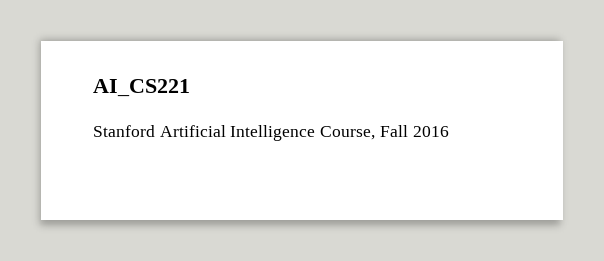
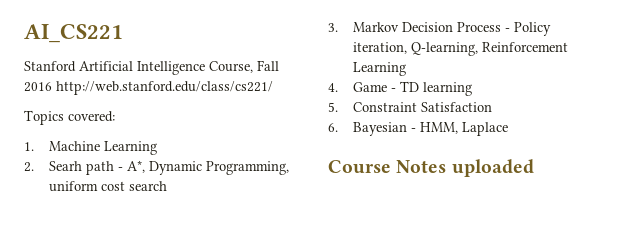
- Stanford Artificial Intelligence Course, Fall 2016
+ Stanford Artificial Intelligence Course, Fall 2016 http://web.stanford.edu/class/cs221/
+ Topics covered:
+ 1. Machine Learning
+ 2. Searh path - A*, Dynamic Programming, uniform cost search
+ 3. Markov Decision Process - Policy iteration, Q-learning, Reinforcement Learning
+ 4. Game - TD learning
+ 5. Constraint Satisfaction
+ 6. Bayesian - HMM, Laplace
+ Course Notes uploaded

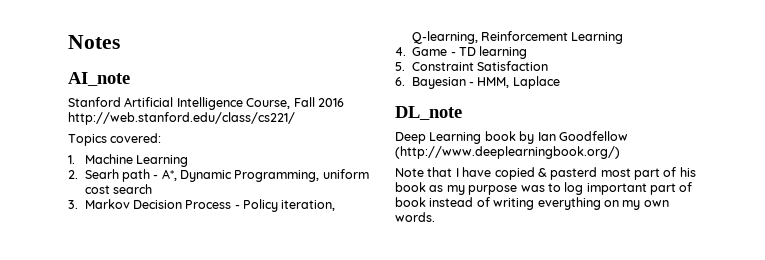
- AI_CS221
+ Notes
+ AI_note
- Course Notes uploaded
+ DL_note
+ Deep Learning book by Ian Goodfellow (http://www.deeplearningbook.org/)
+ Note that I have copied & pasterd most part of his book as my purpose was to log important part of book instead of writing everything on my own words.

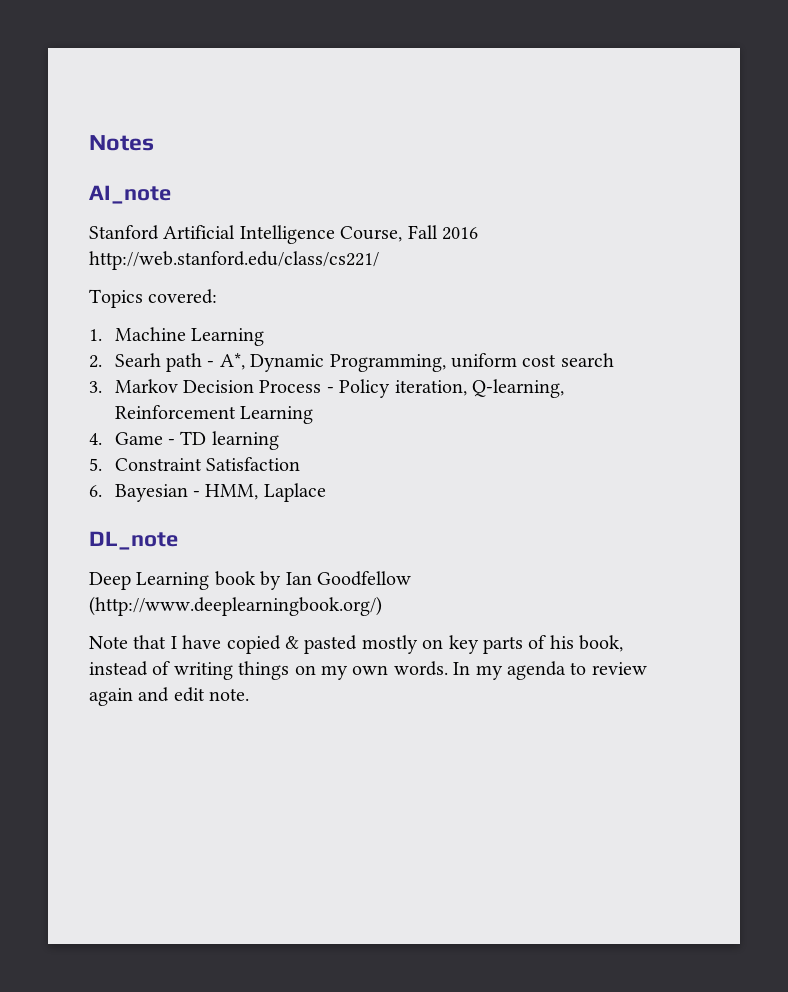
- Note that I have copied & pasterd most part of his book as my purpose was to log important part of book instead of writing everything on my own words.
+ Note that I have copied & pasted mostly on key parts of his book, instead of writing things on my own words.
+ In my agenda to review again and edit note.

